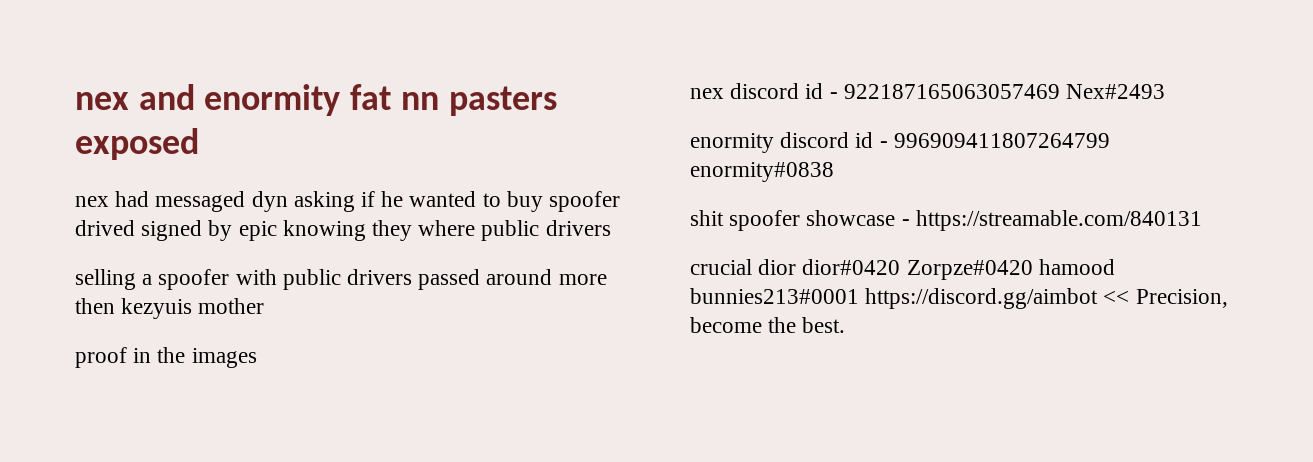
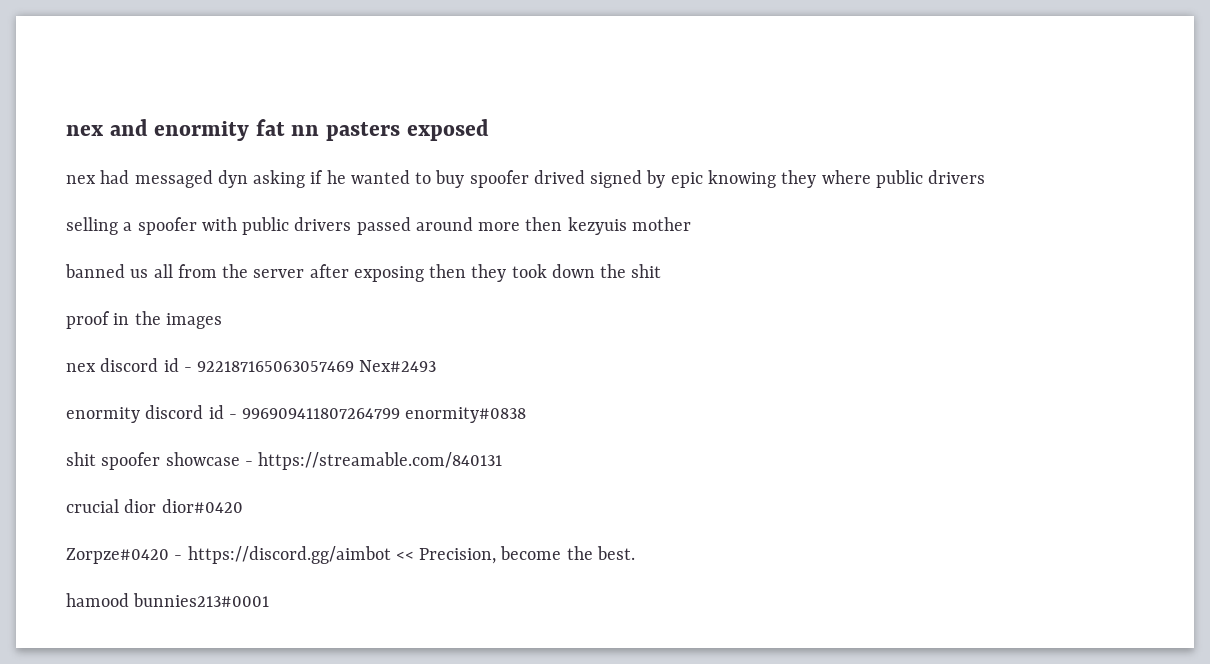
+ banned us all from the server after exposing then they took down the shit
- crucial dior dior#0420 Zorpze#0420 hamood bunnies213#0001 https://discord.gg/aimbot << Precision, become the best.
+ crucial dior dior#0420
+ Zorpze#0420 - https://discord.gg/aimbot << Precision, become the best.
+ hamood bunnies213#0001

